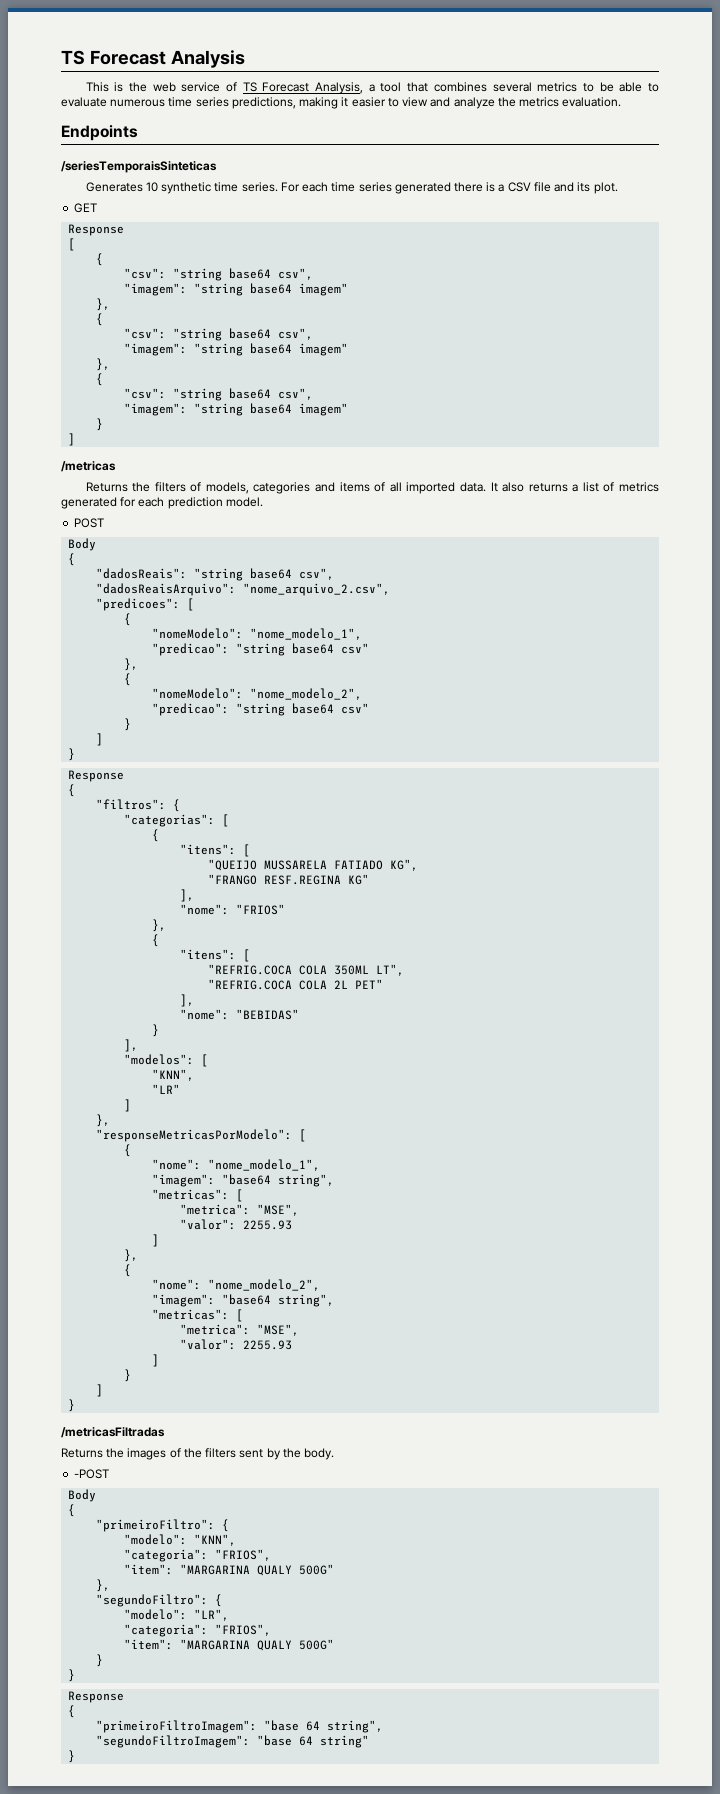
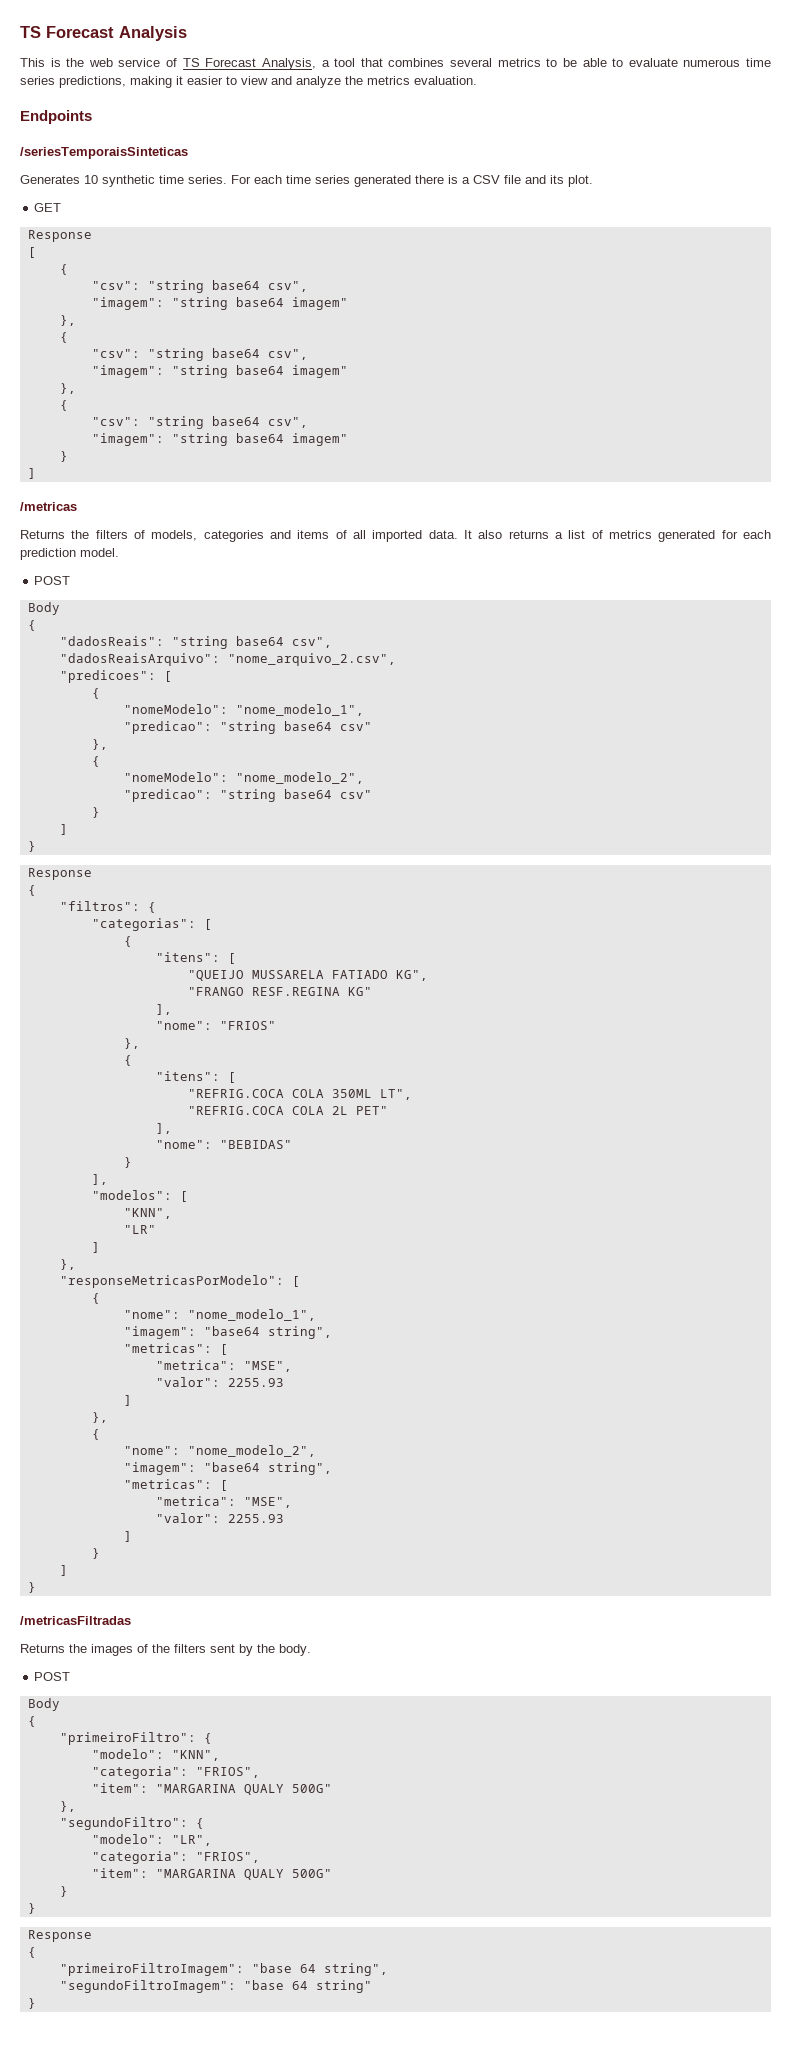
  Returns the images of the filters sent by the body.
- -POST
+ POST

